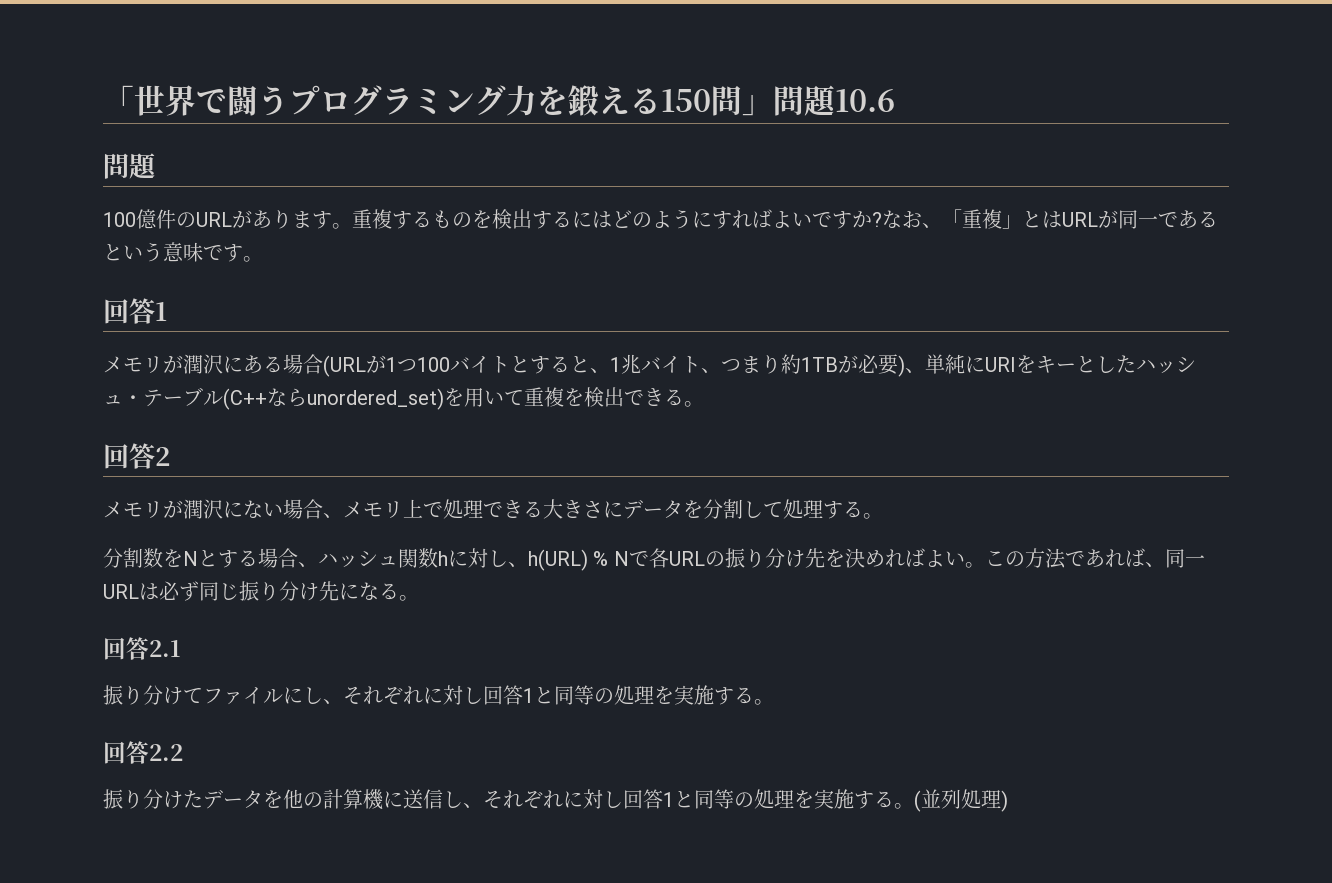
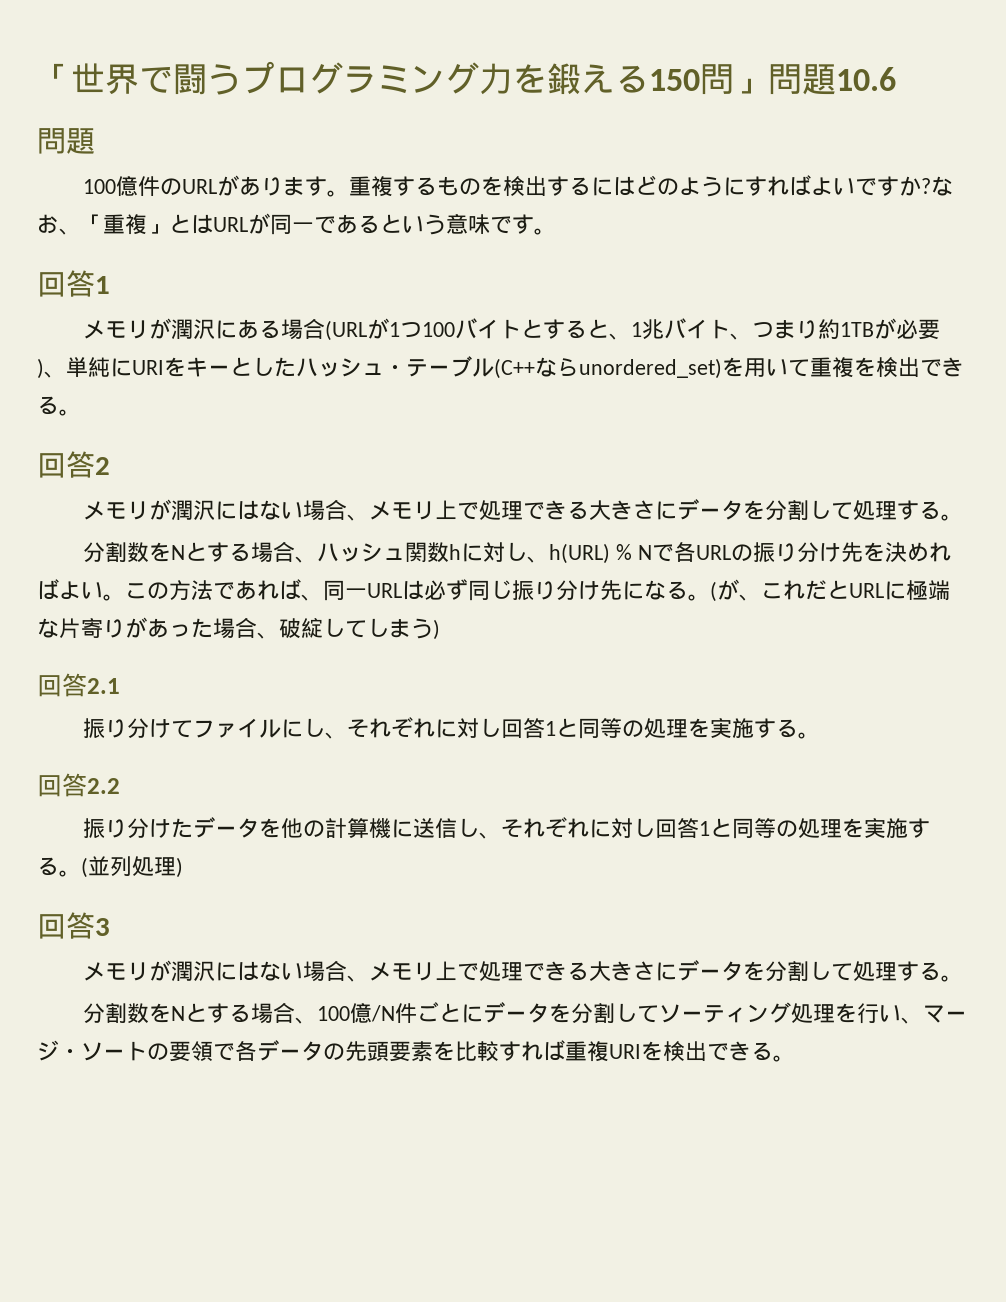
  回答2
- メモリが潤沢にない場合、メモリ上で処理できる大きさにデータを分割して処理する。
+ メモリが潤沢にはない場合、メモリ上で処理できる大きさにデータを分割して処理する。
+ (が、これだとURLに極端な片寄りがあった場合、破綻してしまう)
+ 回答3
+ メモリが潤沢にはない場合、メモリ上で処理できる大きさにデータを分割して処理する。
+ 分割数をNとする場合、100億/N件ごとにデータを分割してソーティング処理を行い、マージ・ソートの要領で各データの先頭要素を比較すれば重複URIを検出できる。

